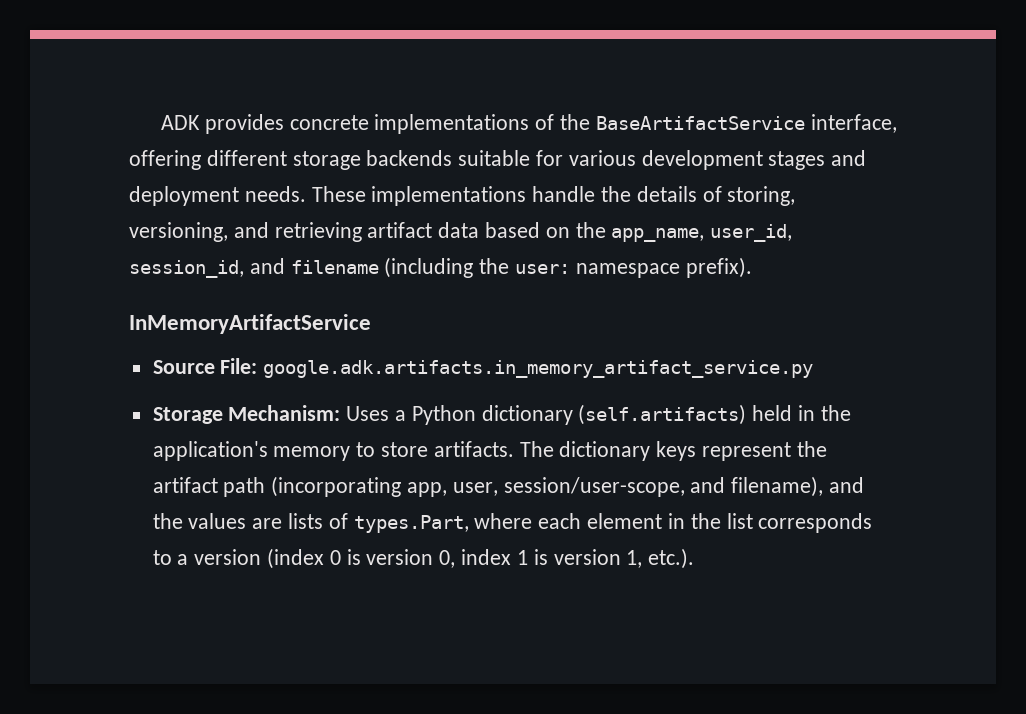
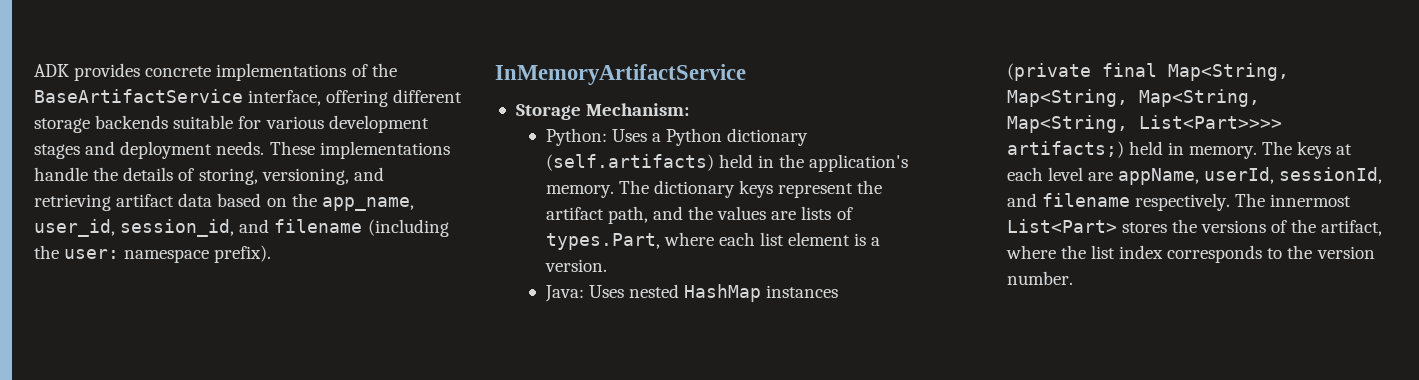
- Source File: google.adk.artifacts.in_memory_artifact_service.py
- Storage Mechanism: Uses a Python dictionary (self.artifacts) held in the application's memory to store artifacts.
+ Storage Mechanism:
+ Python: Uses a Python dictionary (self.artifacts) held in the application's memory.
- The dictionary keys represent the artifact path (incorporating app, user, session/user-scope, and filename), and the values are lists of types.Part, where each element in the list corresponds to a version (index 0 is version 0, index 1 is version 1, etc.).
+ The dictionary keys represent the artifact path, and the values are lists of types.Part, where each list element is a version.
+ Java: Uses nested HashMap instances (private final Map<String, Map<String, Map<String, Map<String, List<Part>>>> artifacts;) held in memory. The keys at each level are appName, userId, sessionId, and filename respectively. The innermost List<Part> stores the versions of the artifact, where the list index corresponds to the version number.

